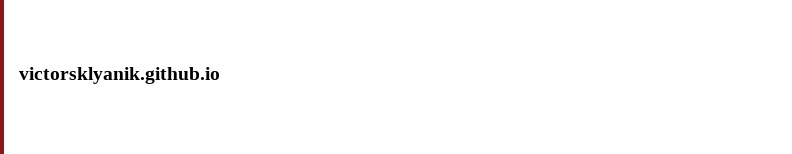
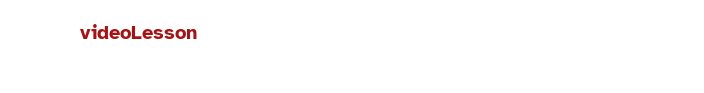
- victorsklyanik.github.io
+ videoLesson

